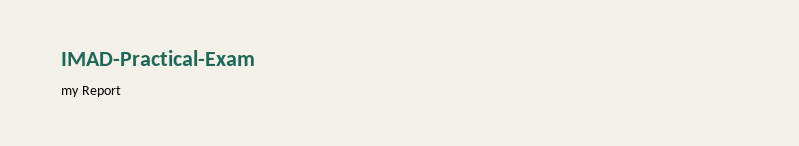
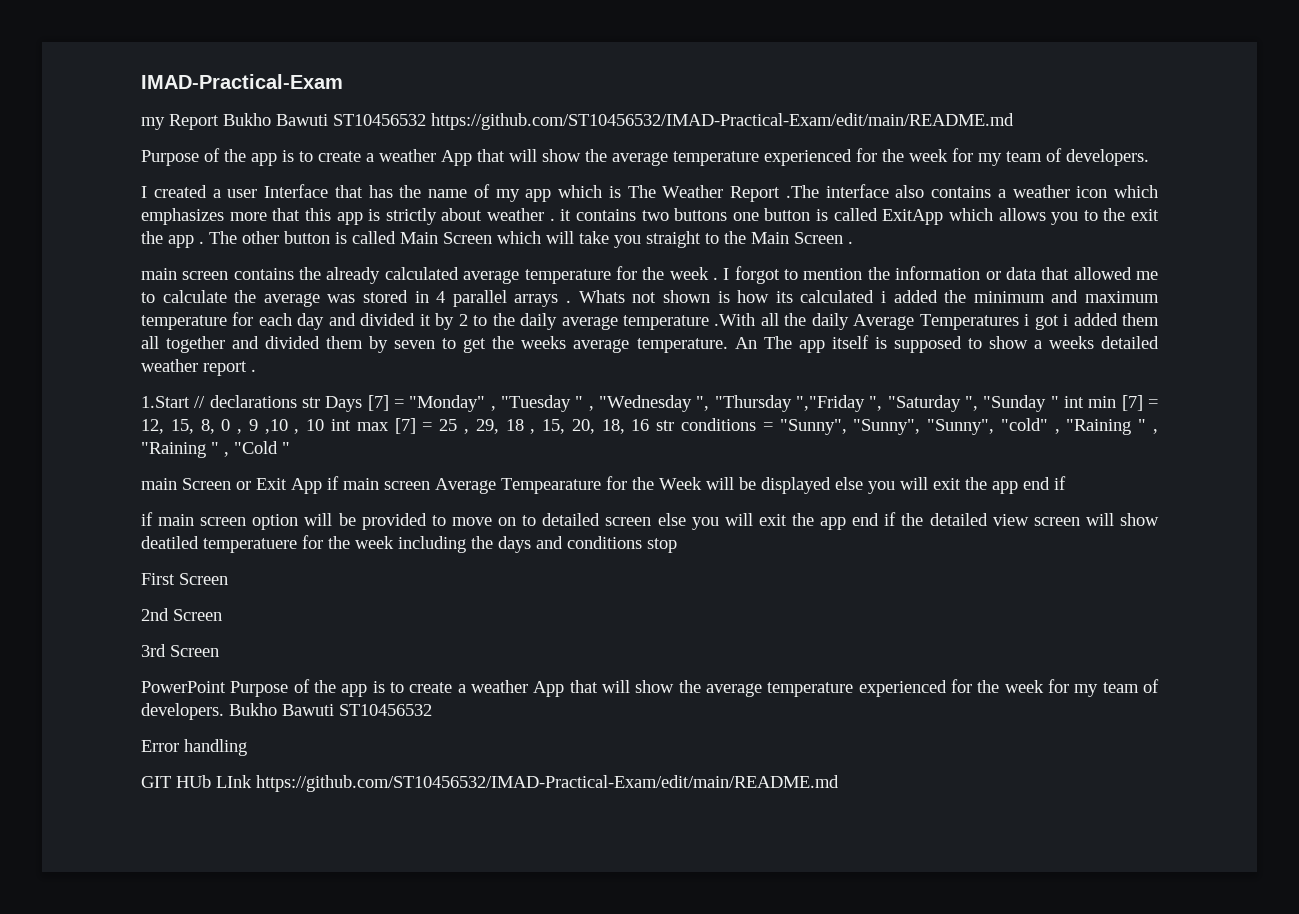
- my Report
+ my Report Bukho Bawuti ST10456532 https://github.com/ST10456532/IMAD-Practical-Exam/edit/main/README.md
+ Purpose of the app is to create a weather App that will show the average temperature experienced for the week for my team of developers.
+ I created a user Interface that has the name of my app which is The Weather Report .The interface also contains a weather icon which emphasizes more that this app is strictly about weather . it contains two buttons one button is called ExitApp which allows you to the exit the app . The other button is called Main Screen which will take you straight to the Main Screen .
+ main screen contains the already calculated average temperature for the week . I forgot to mention the information or data that allowed me to calculate the average was stored in 4 parallel arrays . Whats not shown is how its calculated i added the minimum and maximum temperature for each day and divided it by 2 to the daily average temperature .With all the daily Average Temperatures i got i added them all together and divided them by seven to get the weeks average temperature. An The app itself is supposed to show a weeks detailed weather report .
+ 1.Start // declarations str Days [7] = "Monday" , "Tuesday " , "Wednesday ", "Thursday ","Friday ", "Saturday ", "Sunday " int min [7] = 12, 15, 8, 0 , 9 ,10 , 10 int max [7] = 25 , 29, 18 , 15, 20, 18, 16 str conditions = "Sunny", "Sunny", "Sunny", "cold" , "Raining " , "Raining " , "Cold "
+ main Screen or Exit App if main screen Average Tempearature for the Week will be displayed else you will exit the app end if
+ if main screen option will be provided to move on to detailed screen else you will exit the app end if the detailed view screen will show deatiled temperatuere for the week including the days and conditions stop
+ First Screen
+ 2nd Screen
+ 3rd Screen
+ PowerPoint Purpose of the app is to create a weather App that will show the average temperature experienced for the week for my team of developers. Bukho Bawuti ST10456532
+ Error handling
+ GIT HUb LInk https://github.com/ST10456532/IMAD-Practical-Exam/edit/main/README.md

